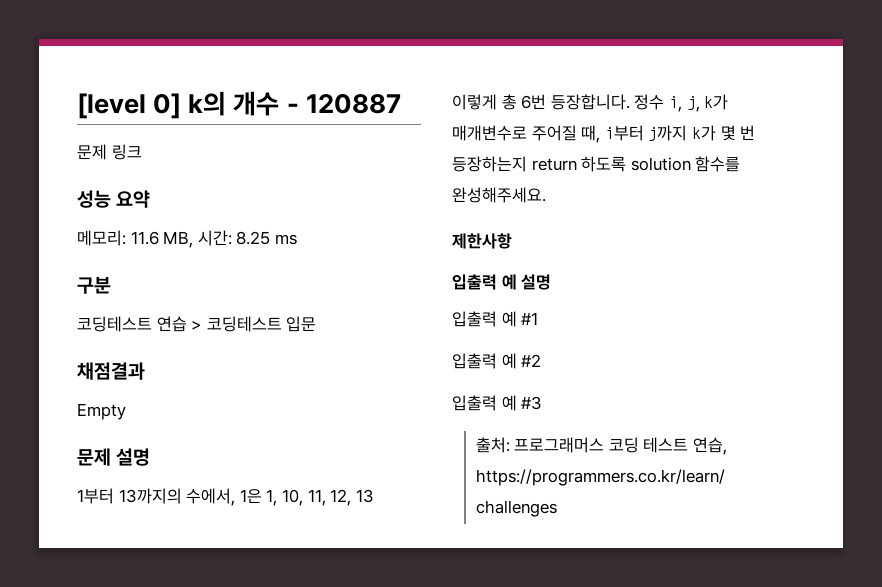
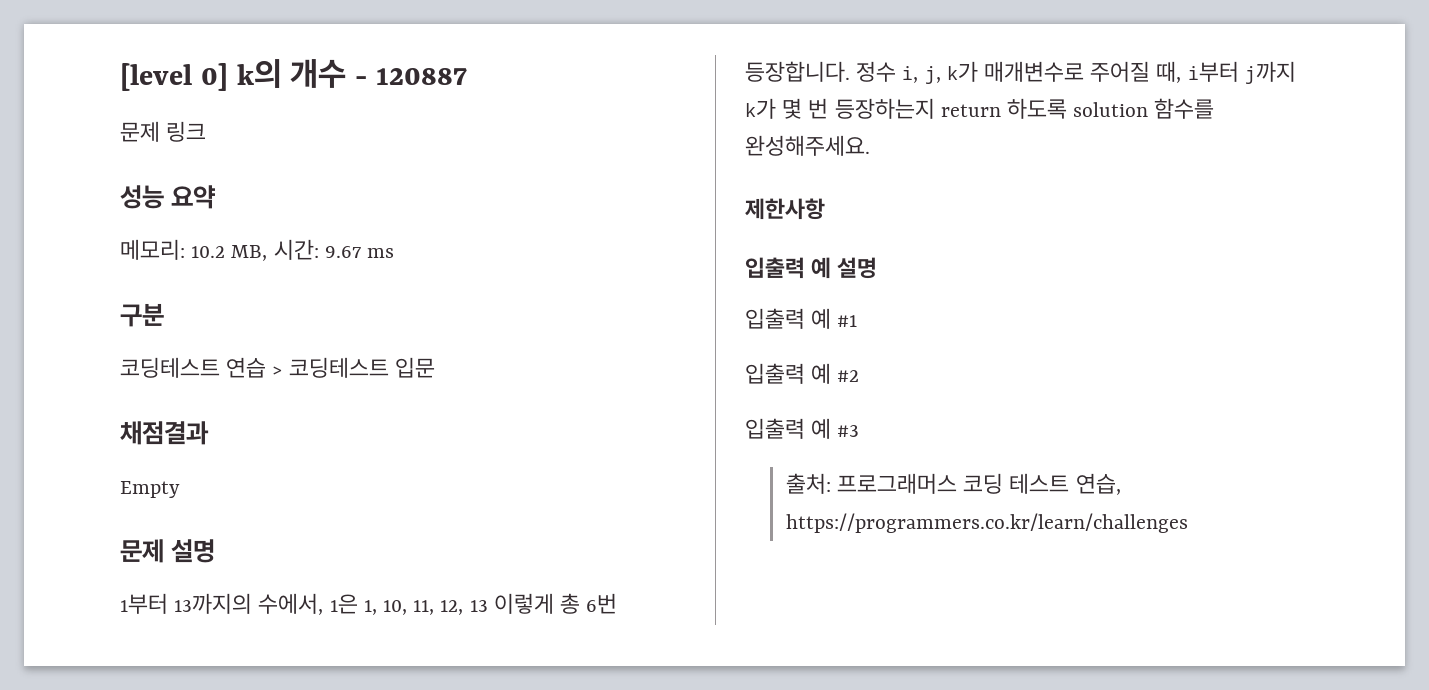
- 메모리: 11.6 MB, 시간: 8.25 ms
+ 메모리: 10.2 MB, 시간: 9.67 ms

